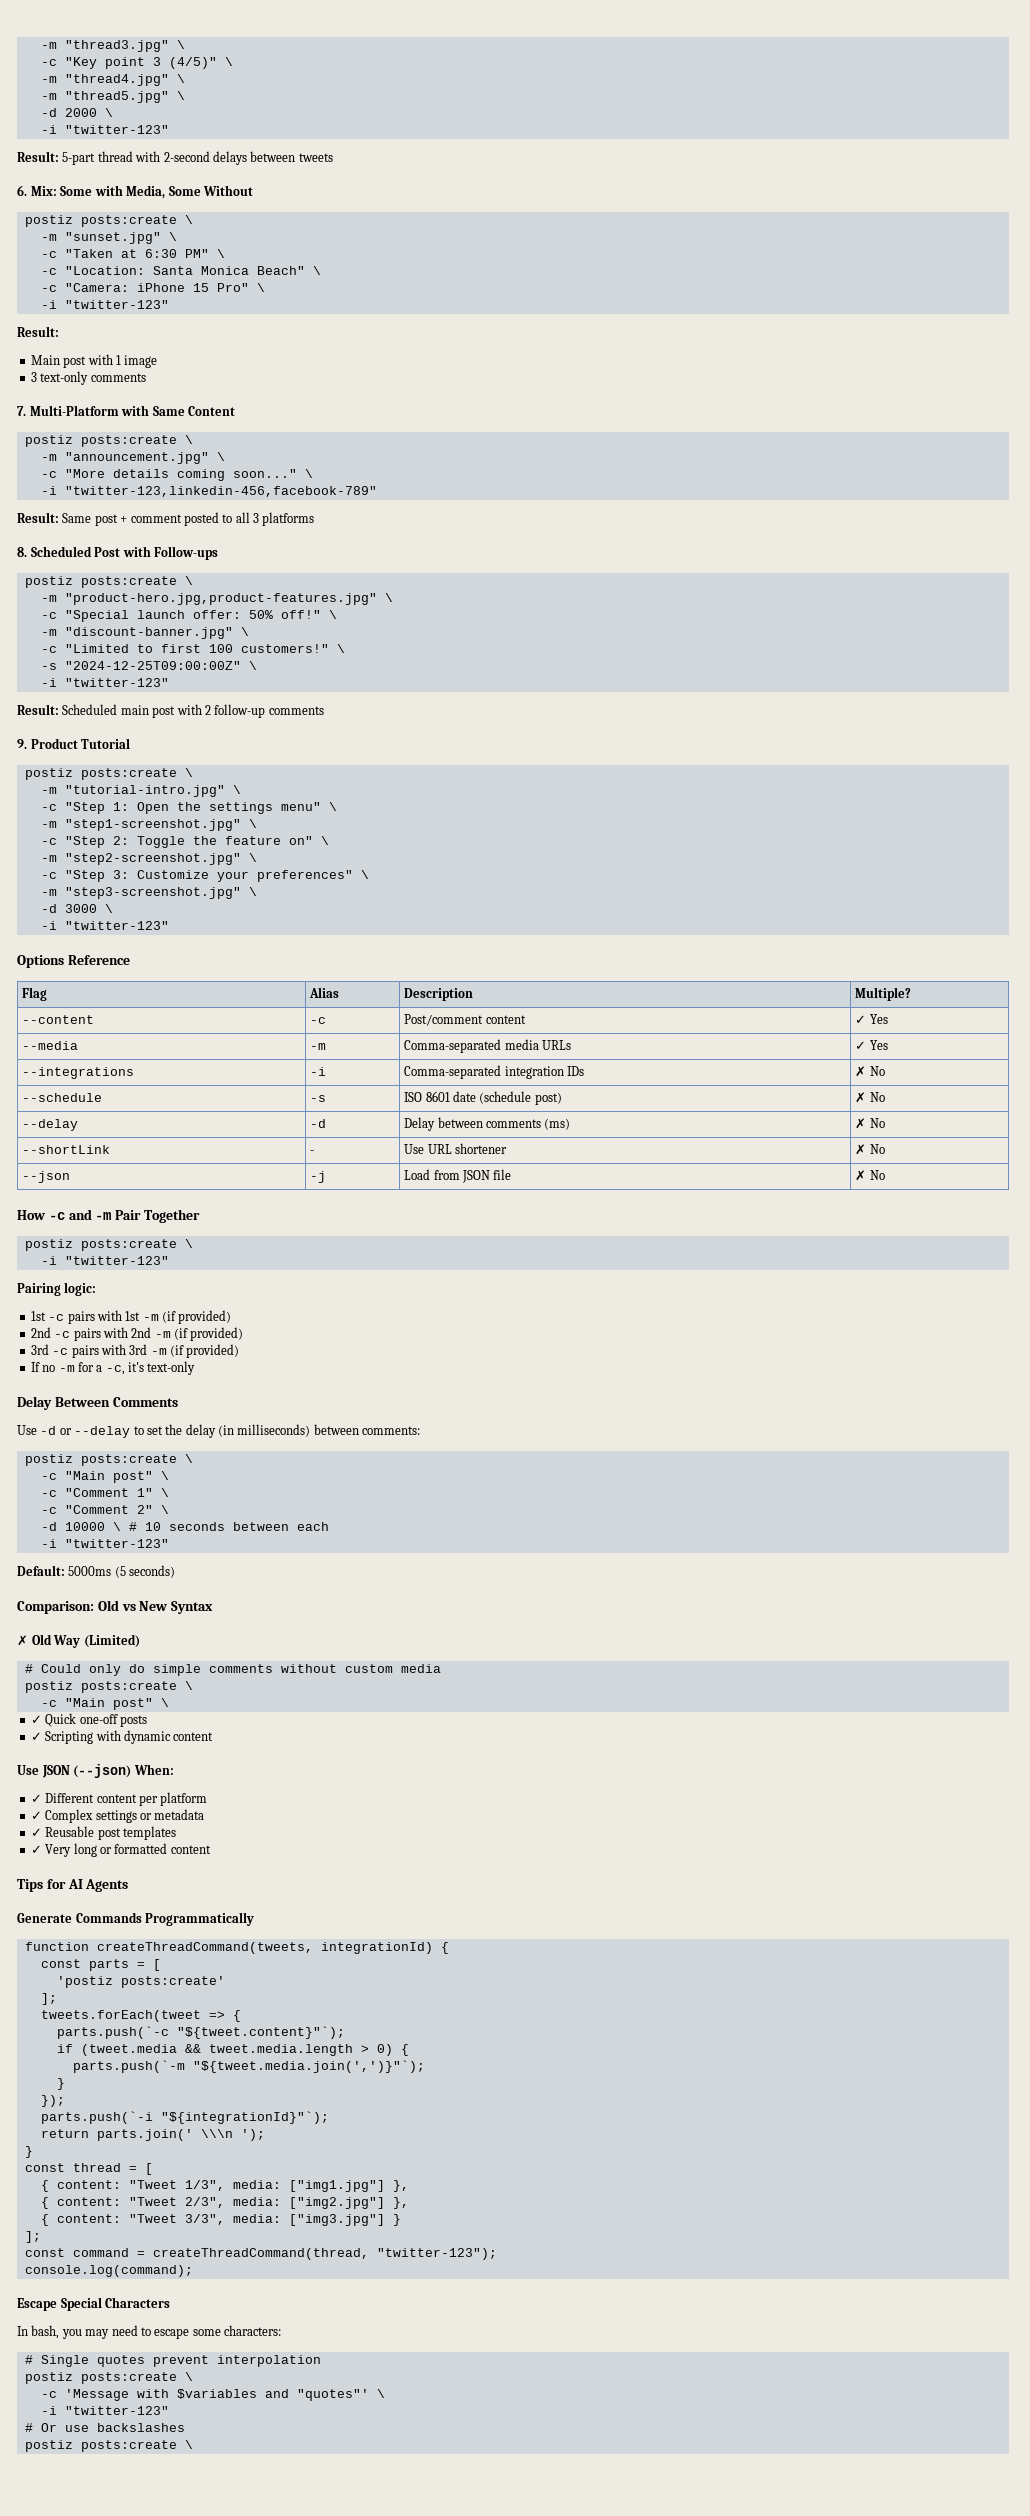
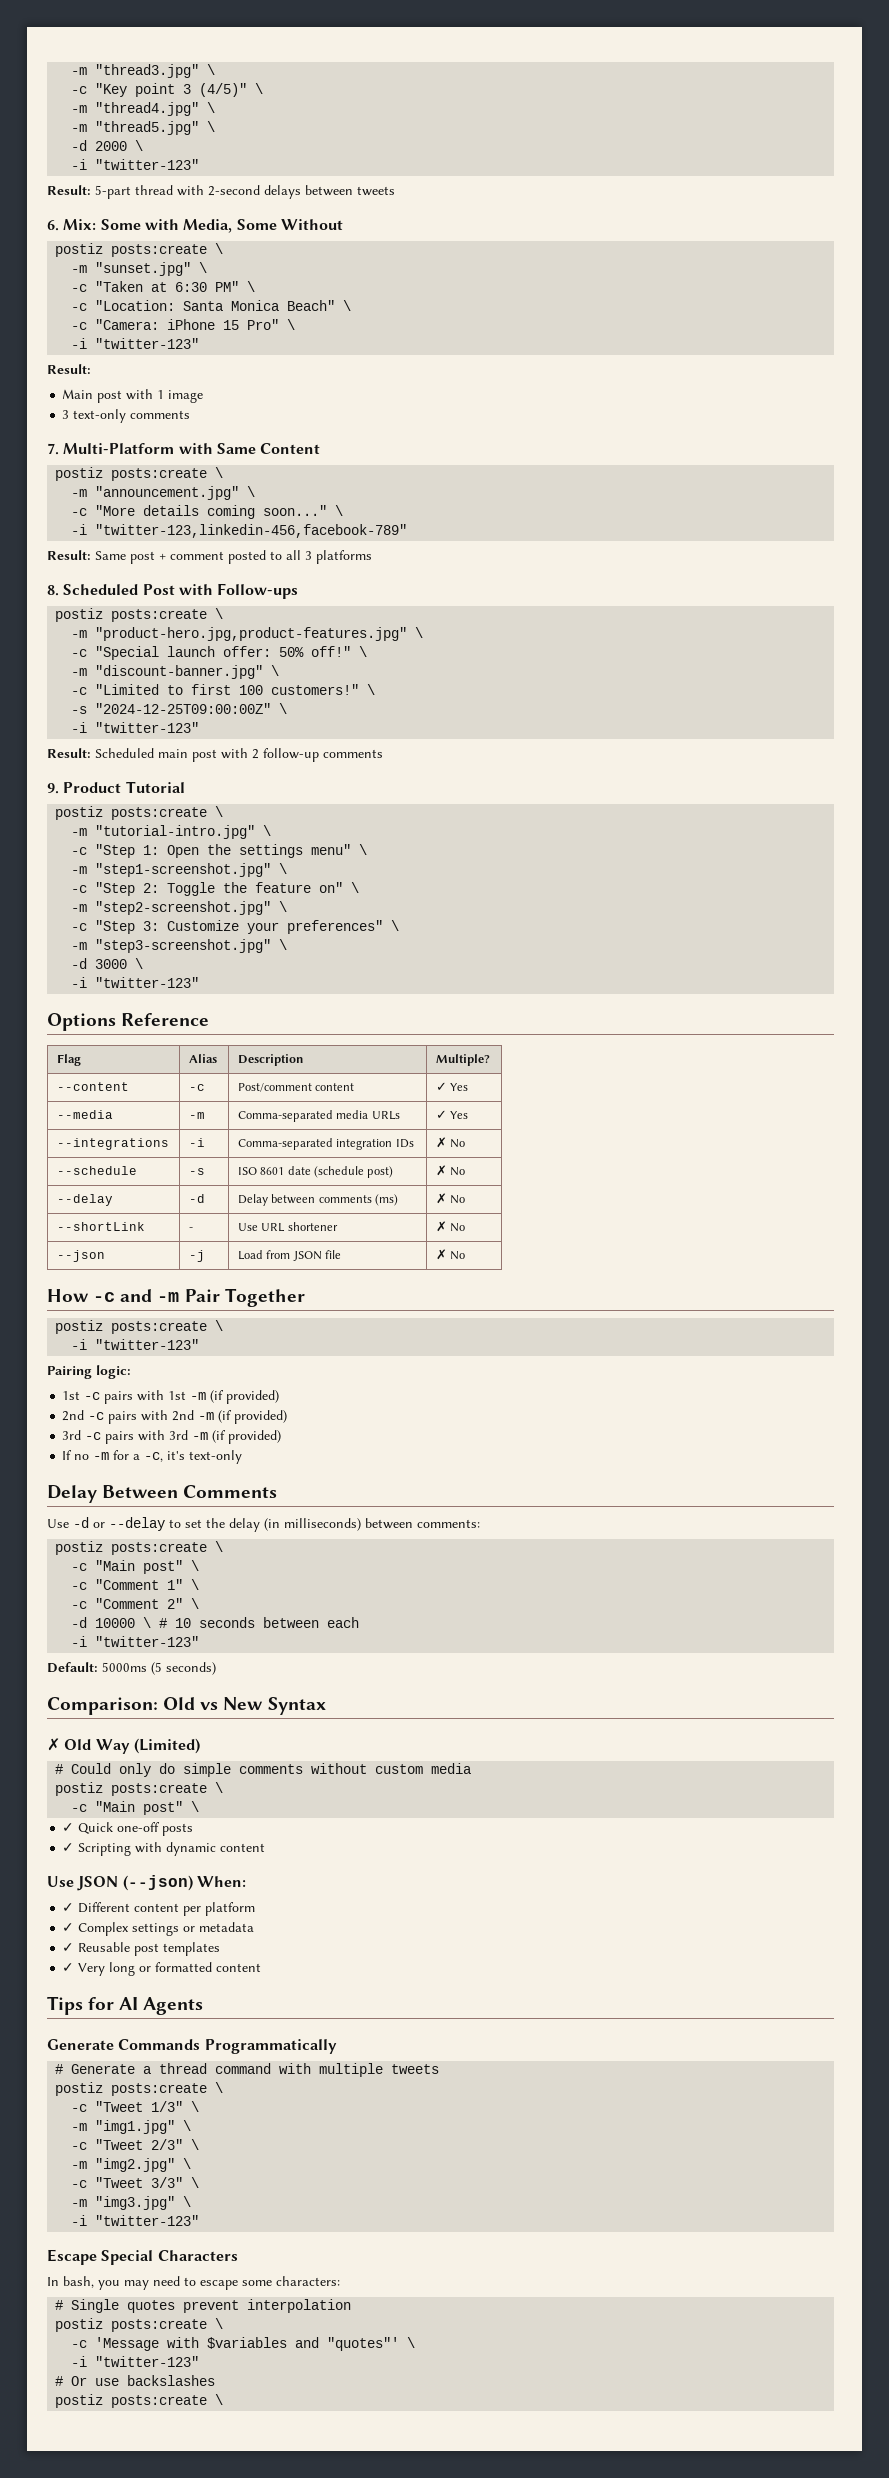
- function createThreadCommand(tweets, integrationId) {
- const parts = [
- 'postiz posts:create'
- ];
- tweets.forEach(tweet => {
- parts.push(`-c "${tweet.content}"`);
- if (tweet.media && tweet.media.length > 0) {
- parts.push(`-m "${tweet.media.join(',')}"`);
- }
- });
- parts.push(`-i "${integrationId}"`);
- return parts.join(' \\\n ');
- }
- const thread = [
- { content: "Tweet 1/3", media: ["img1.jpg"] },
- { content: "Tweet 2/3", media: ["img2.jpg"] },
- { content: "Tweet 3/3", media: ["img3.jpg"] }
- ];
- const command = createThreadCommand(thread, "twitter-123");
- console.log(command);
+ # Generate a thread command with multiple tweets
+ postiz posts:create \
+ -c "Tweet 1/3" \
+ -m "img1.jpg" \
+ -c "Tweet 2/3" \
+ -m "img2.jpg" \
+ -c "Tweet 3/3" \
+ -m "img3.jpg" \
+ -i "twitter-123"

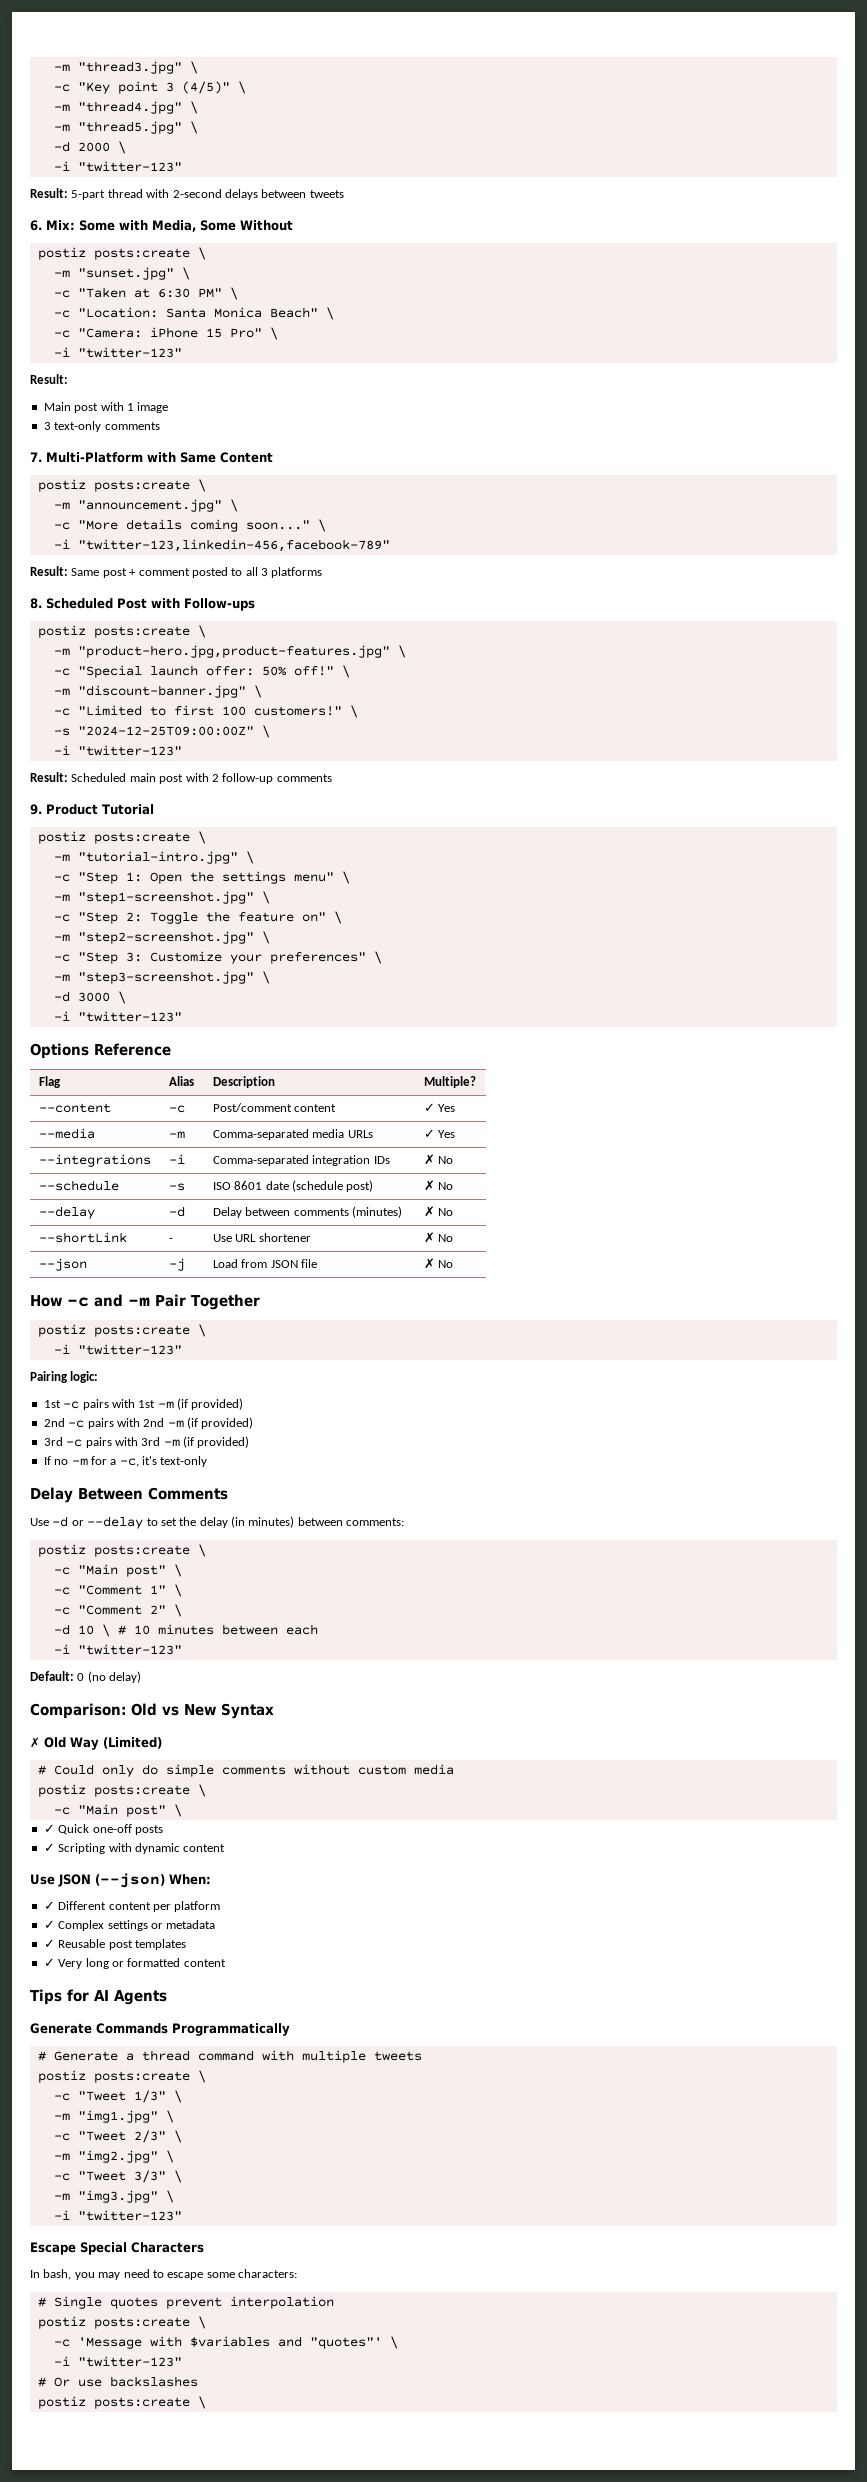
- --delay | -d | Delay between comments (ms) | ✗ No
+ --delay | -d | Delay between comments (minutes) | ✗ No
- Use -d or --delay to set the delay (in milliseconds) between comments:
+ Use -d or --delay to set the delay (in minutes) between comments:
- -d 10000 \ # 10 seconds between each
+ -d 10 \ # 10 minutes between each
- Default: 5000ms (5 seconds)
+ Default: 0 (no delay)

